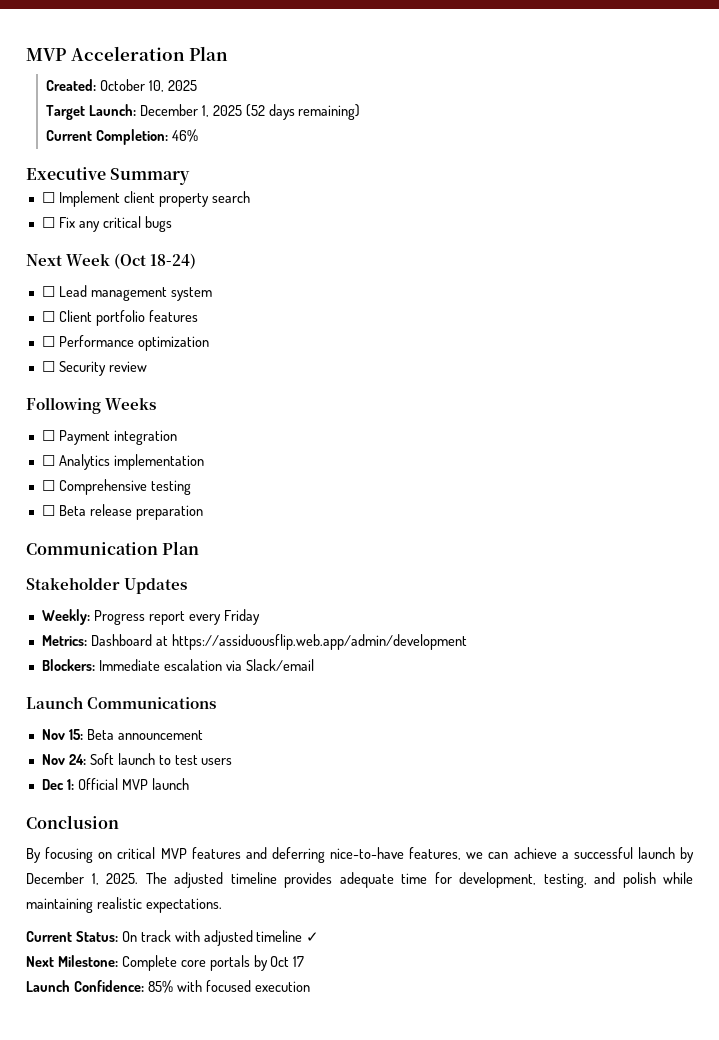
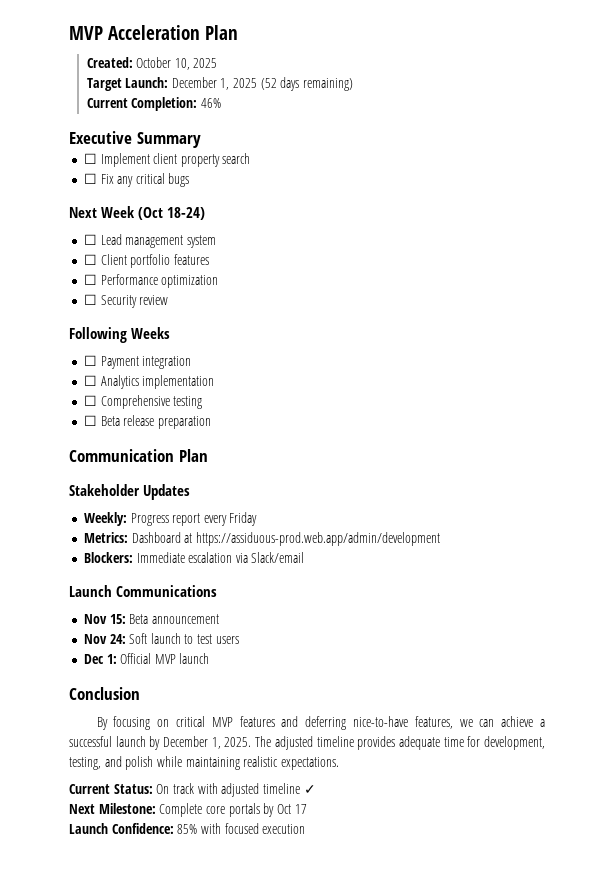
- Metrics: Dashboard at https://assiduousflip.web.app/admin/development
+ Metrics: Dashboard at https://assiduous-prod.web.app/admin/development

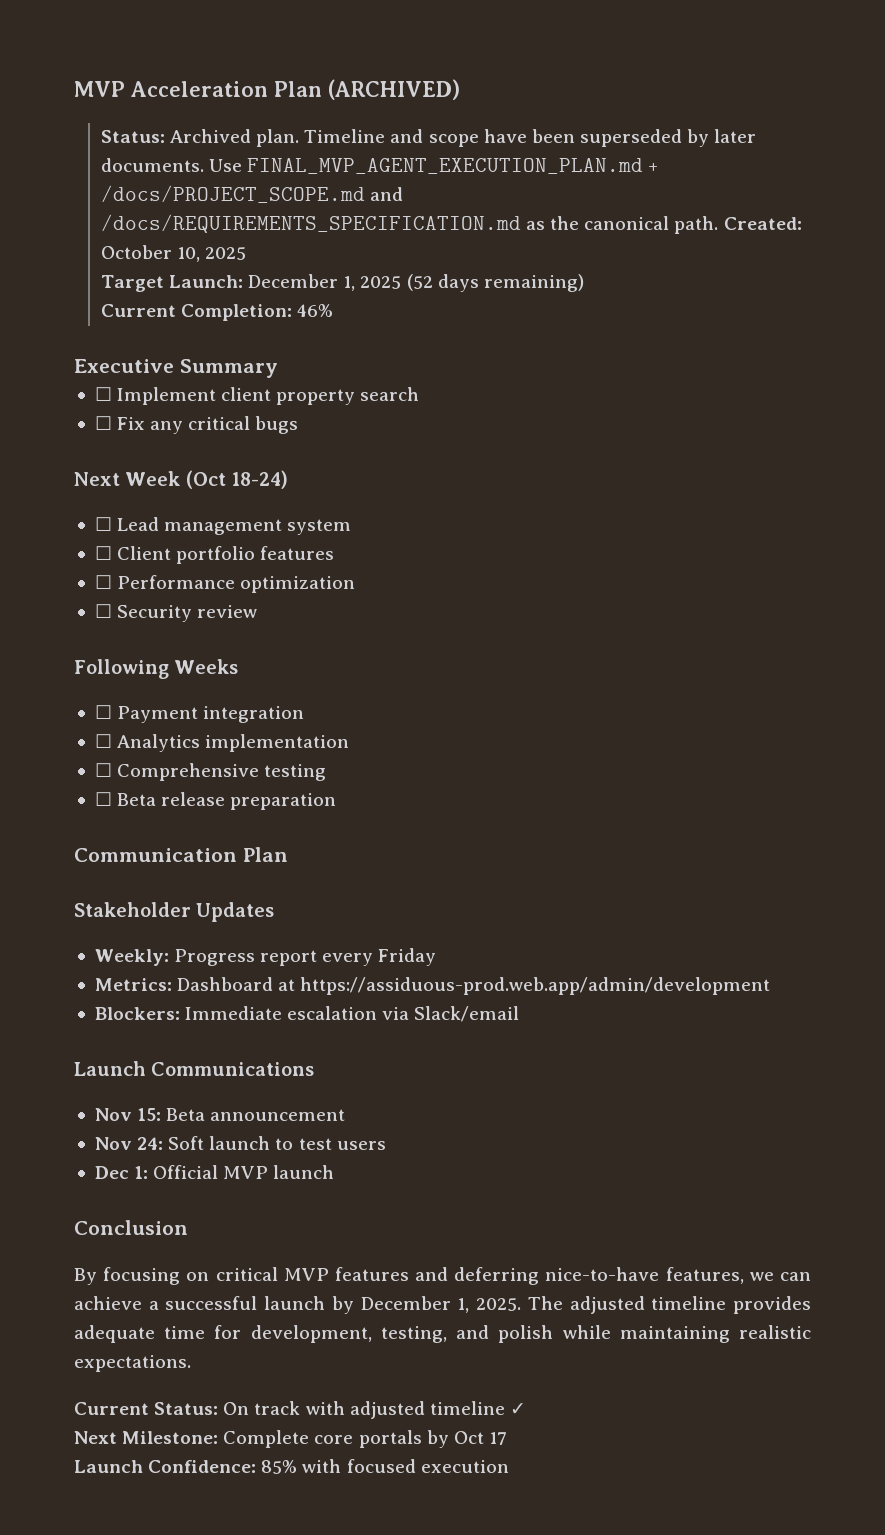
- MVP Acceleration Plan
- Created: October 10, 2025
+ MVP Acceleration Plan (ARCHIVED)
+ Status: Archived plan. Timeline and scope have been superseded by later documents. Use FINAL_MVP_AGENT_EXECUTION_PLAN.md + /docs/PROJECT_SCOPE.md and /docs/REQUIREMENTS_SPECIFICATION.md as the canonical path. Created: October 10, 2025

